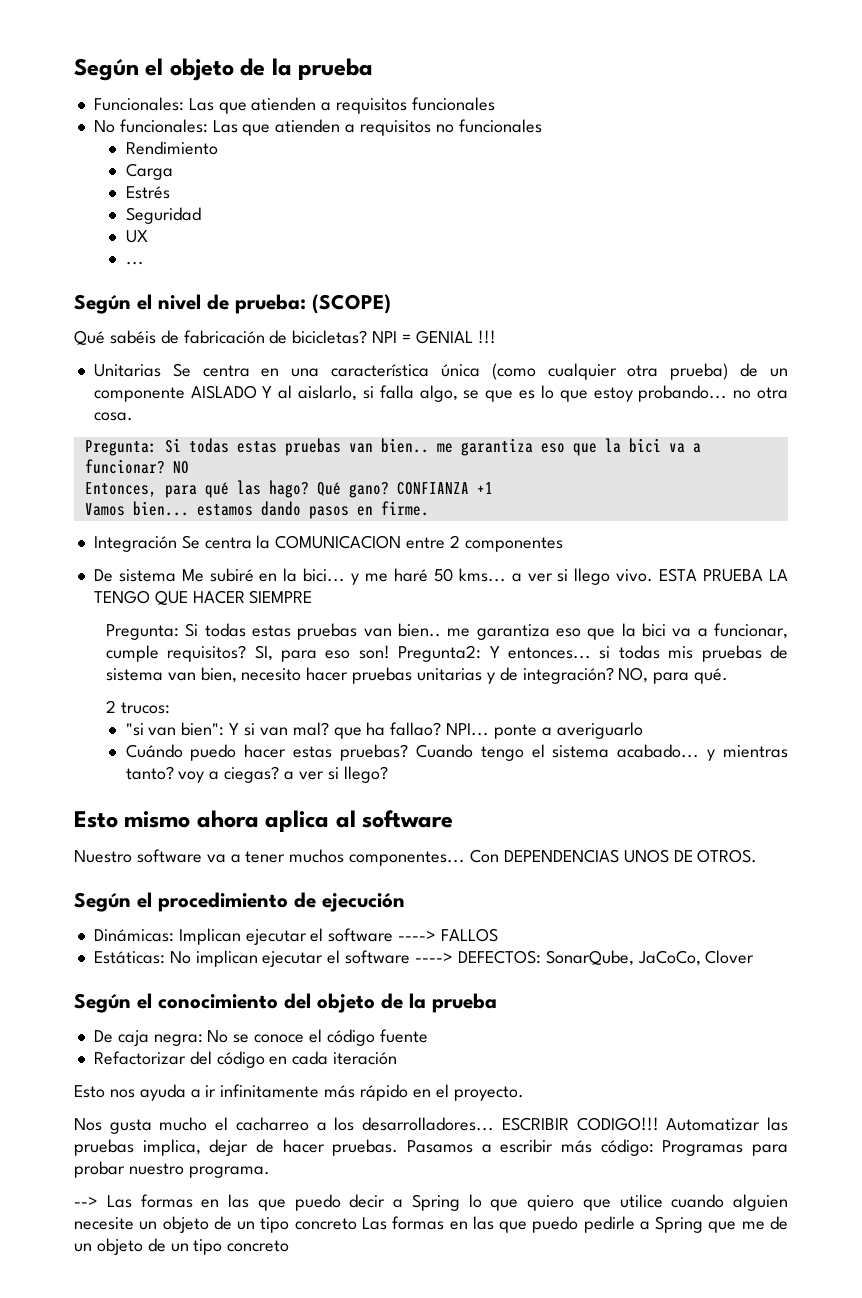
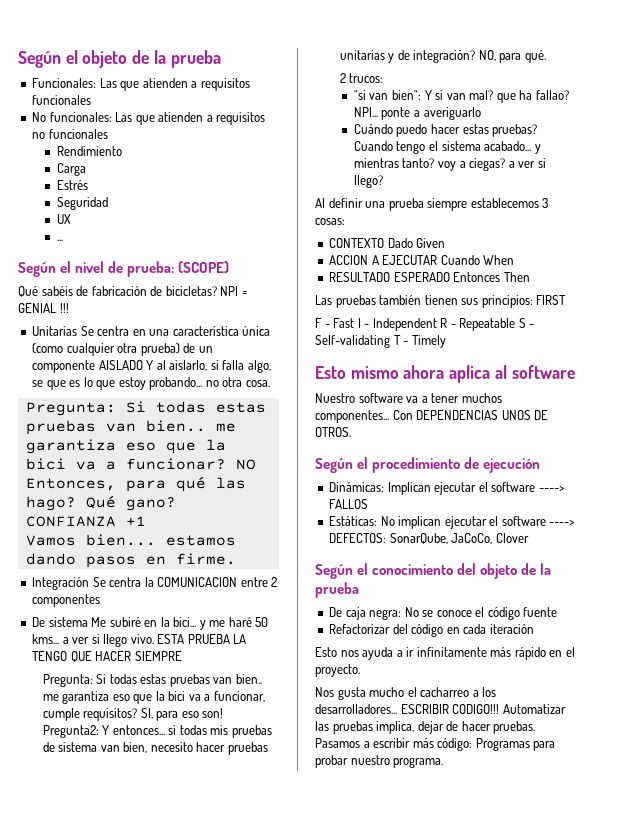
+ Al definir una prueba siempre establecemos 3 cosas:
+ CONTEXTO Dado Given
+ ACCION A EJECUTAR Cuando When
+ RESULTADO ESPERADO Entonces Then
+ Las pruebas también tienen sus principios: FIRST
+ F - Fast I - Independent R - Repeatable S - Self-validating T - Timely
- --> Las formas en las que puedo decir a Spring lo que quiero que utilice cuando alguien necesite un objeto de un tipo concreto Las formas en las que puedo pedirle a Spring que me de un objeto de un tipo concreto

